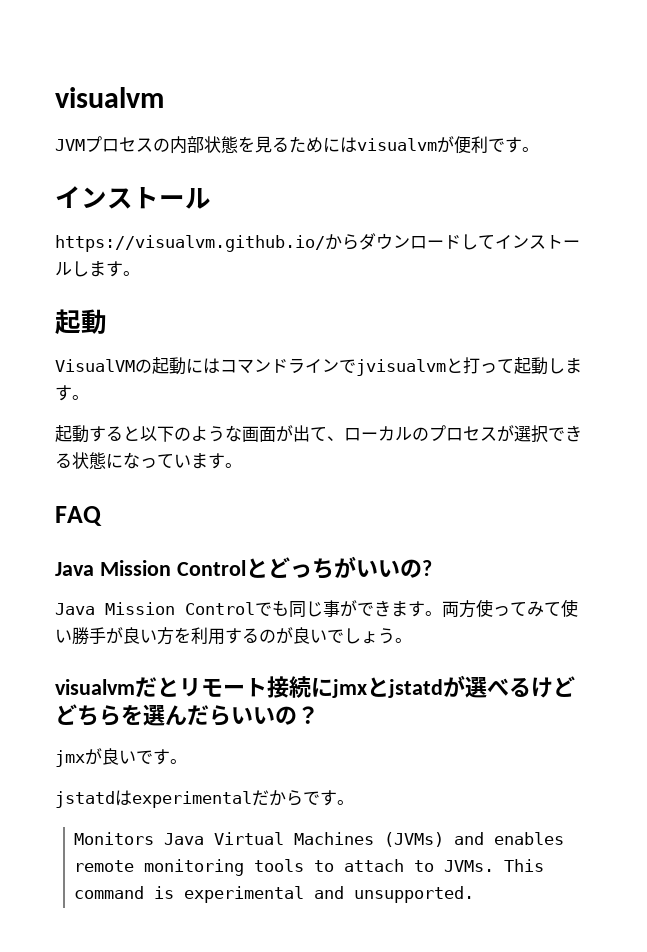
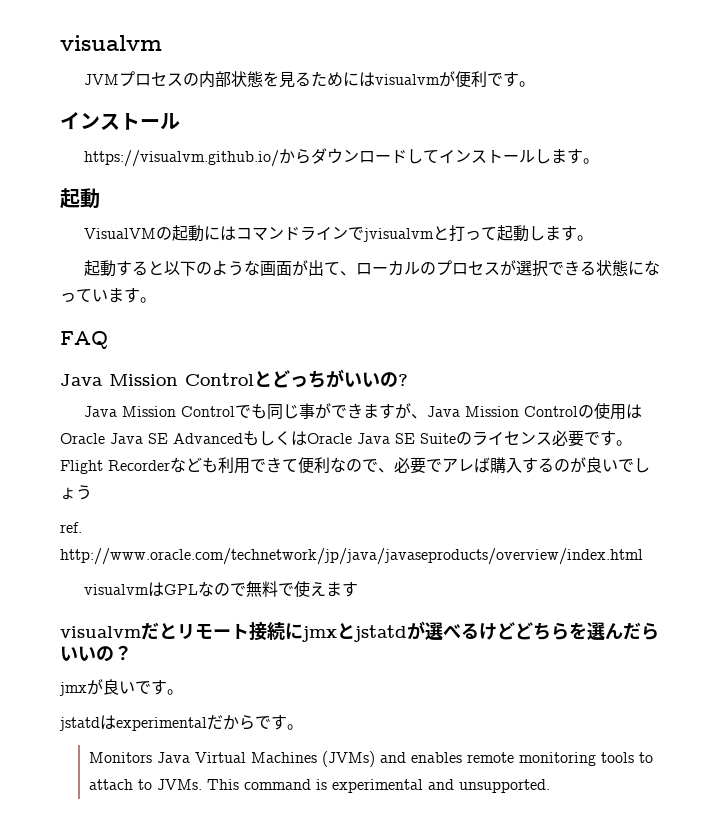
- Java Mission Controlでも同じ事ができます。両方使ってみて使い勝手が良い方を利用するのが良いでしょう。
+ Java Mission Controlでも同じ事ができますが、Java Mission Controlの使用はOracle Java SE AdvancedもしくはOracle Java SE Suiteのライセンス必要です。Flight Recorderなども利用できて便利なので、必要でアレば購入するのが良いでしょう
+ ref. http://www.oracle.com/technetwork/jp/java/javaseproducts/overview/index.html
+ visualvmはGPLなので無料で使えます

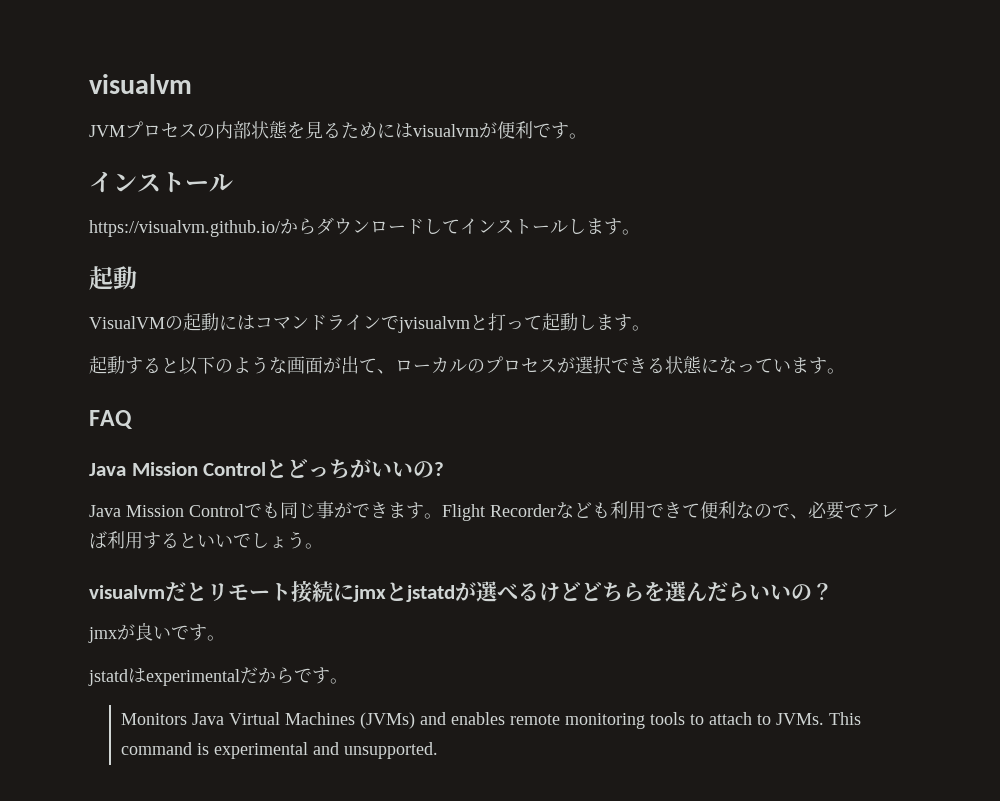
- Java Mission Controlでも同じ事ができますが、Java Mission Controlの使用はOracle Java SE AdvancedもしくはOracle Java SE Suiteのライセンス必要です。
+ Java Mission Controlでも同じ事ができます。
- Flight Recorderなども利用できて便利なので、必要でアレば購入するのが良いでしょう
- ref. http://www.oracle.com/technetwork/jp/java/javaseproducts/overview/index.html
- visualvmはGPLなので無料で使えます
+ Flight Recorderなども利用できて便利なので、必要でアレば利用するといいでしょう。

